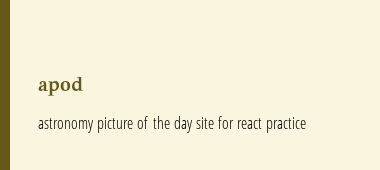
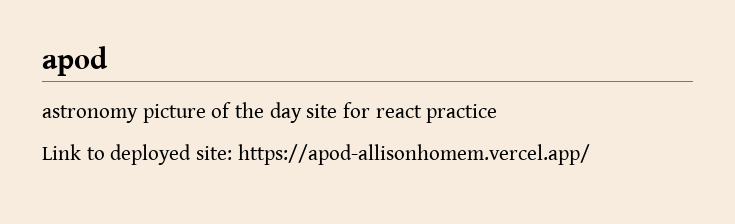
+ Link to deployed site: https://apod-allisonhomem.vercel.app/

